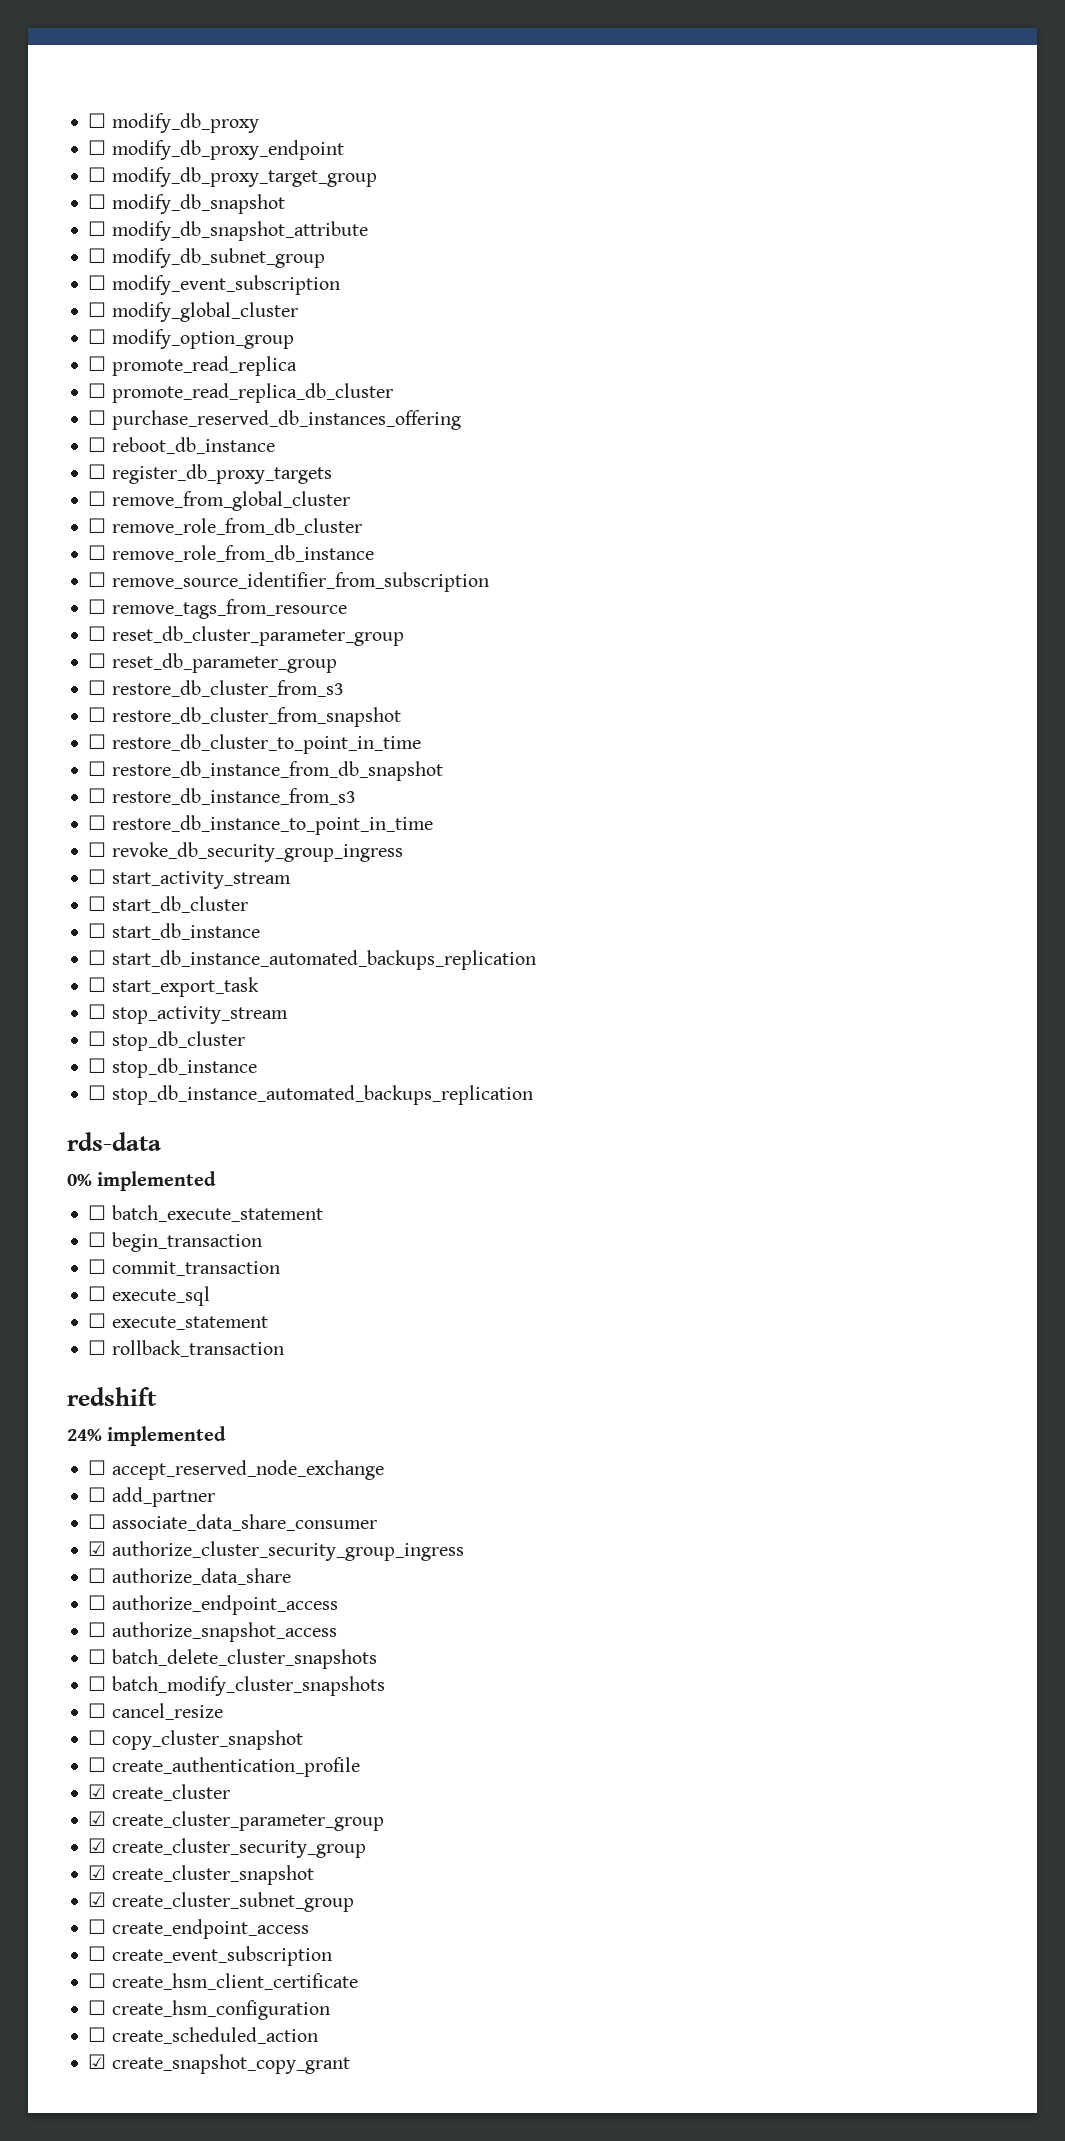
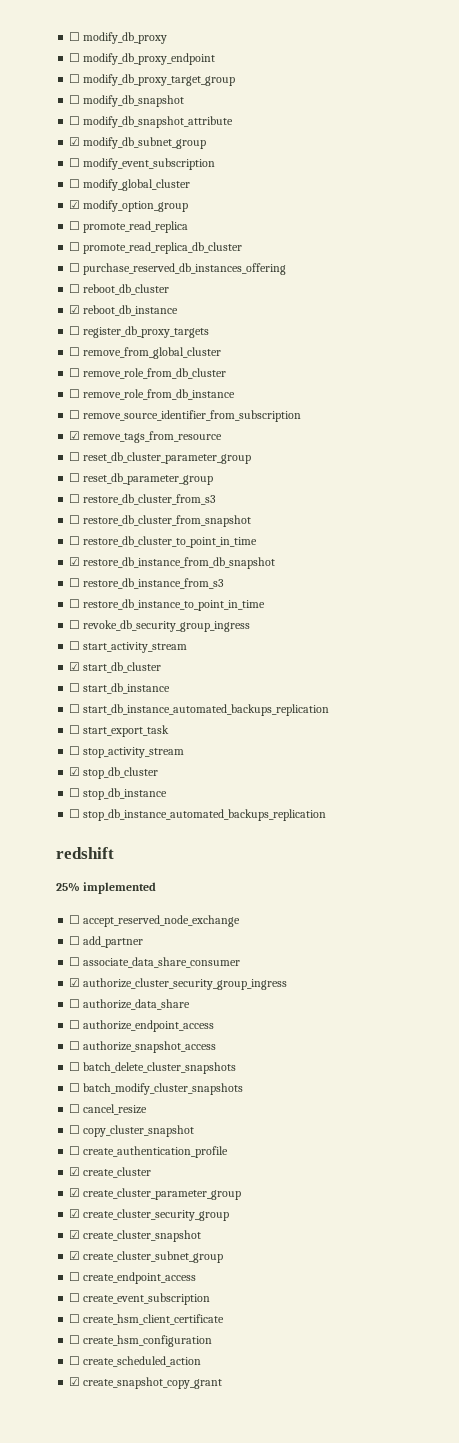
- ☐ modify_db_subnet_group
+ ☑ modify_db_subnet_group
- ☐ modify_option_group
+ ☑ modify_option_group
- ☐ reboot_db_instance
+ ☐ reboot_db_cluster
+ ☑ reboot_db_instance
- ☐ remove_tags_from_resource
+ ☑ remove_tags_from_resource
- ☐ restore_db_instance_from_db_snapshot
+ ☑ restore_db_instance_from_db_snapshot
- ☐ start_db_cluster
+ ☑ start_db_cluster
- ☐ stop_db_cluster
+ ☑ stop_db_cluster
- rds-data
- 0% implemented
- ☐ batch_execute_statement
- ☐ begin_transaction
- ☐ commit_transaction
- ☐ execute_sql
- ☐ execute_statement
- ☐ rollback_transaction
- 24% implemented
+ 25% implemented

